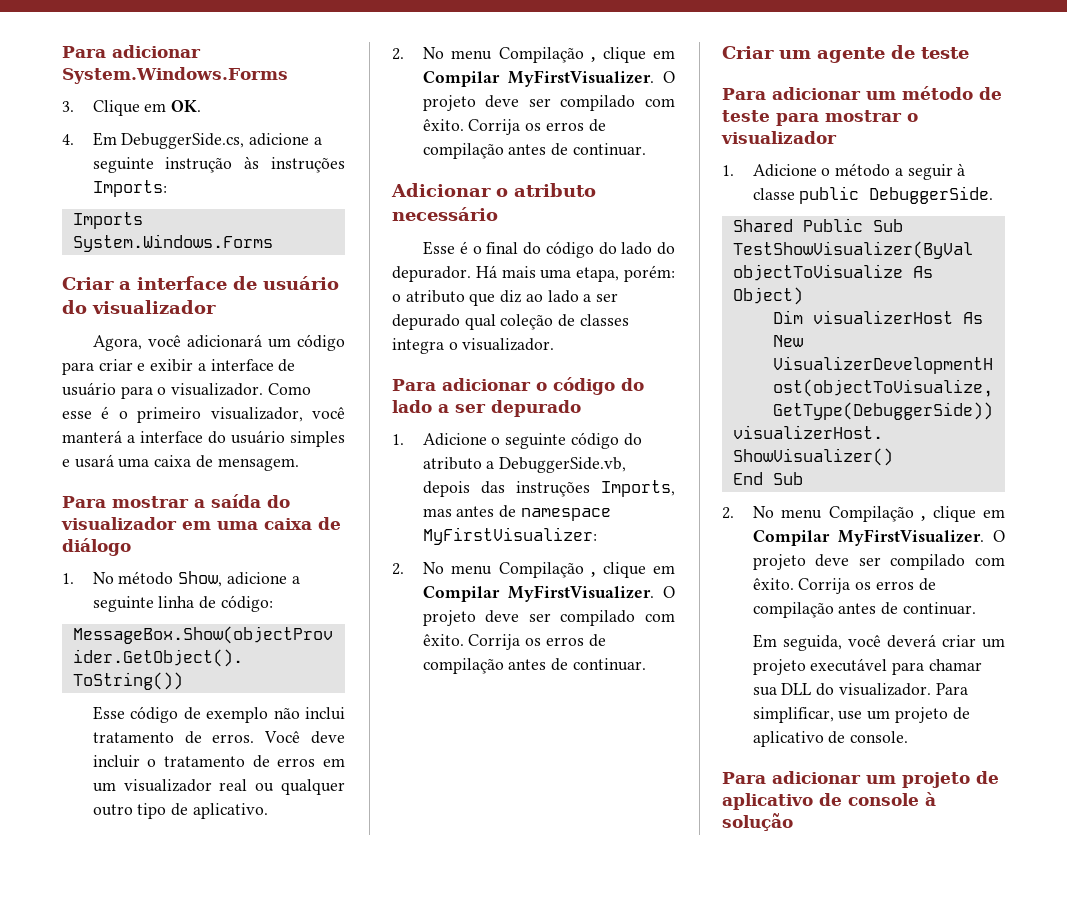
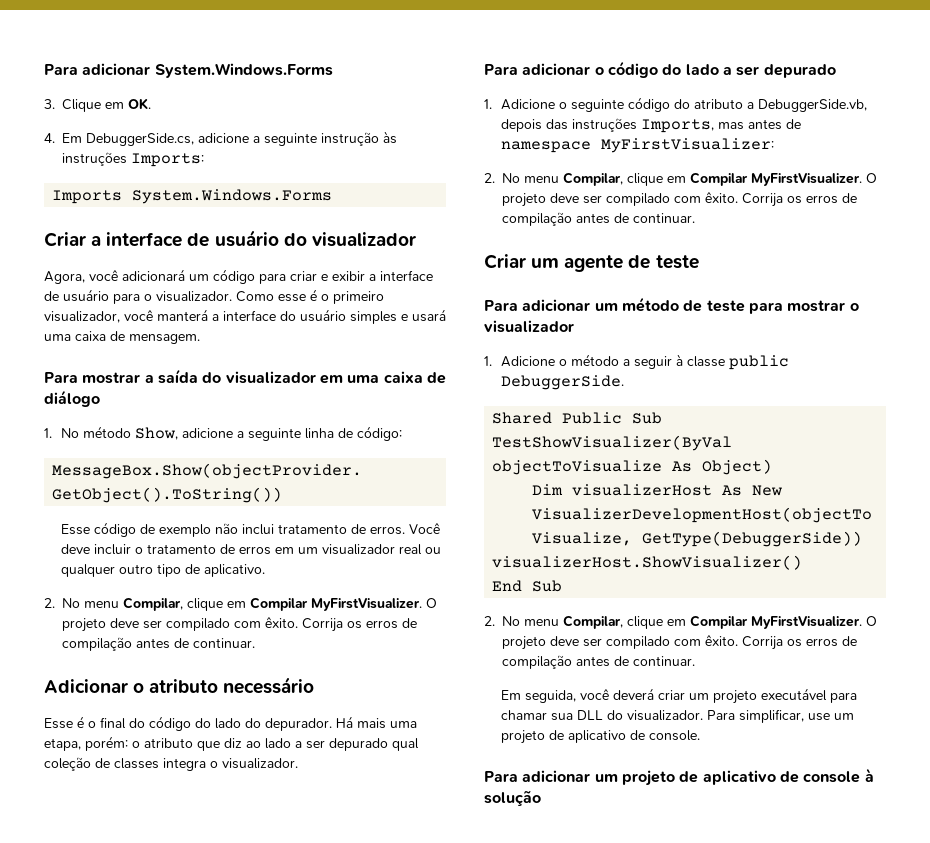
  Você deve incluir o tratamento de erros em um visualizador real ou qualquer outro tipo de aplicativo.
- 2. No menu Compilação , clique em Compilar MyFirstVisualizer.
+ 2. No menu Compilar, clique em Compilar MyFirstVisualizer.
  1. Adicione o seguinte código do atributo a DebuggerSide.vb, depois das instruções Imports, mas antes de namespace MyFirstVisualizer:
- 2. No menu Compilação , clique em Compilar MyFirstVisualizer.
+ 2. No menu Compilar, clique em Compilar MyFirstVisualizer.
  End Sub
- 2. No menu Compilação , clique em Compilar MyFirstVisualizer.
+ 2. No menu Compilar, clique em Compilar MyFirstVisualizer.

